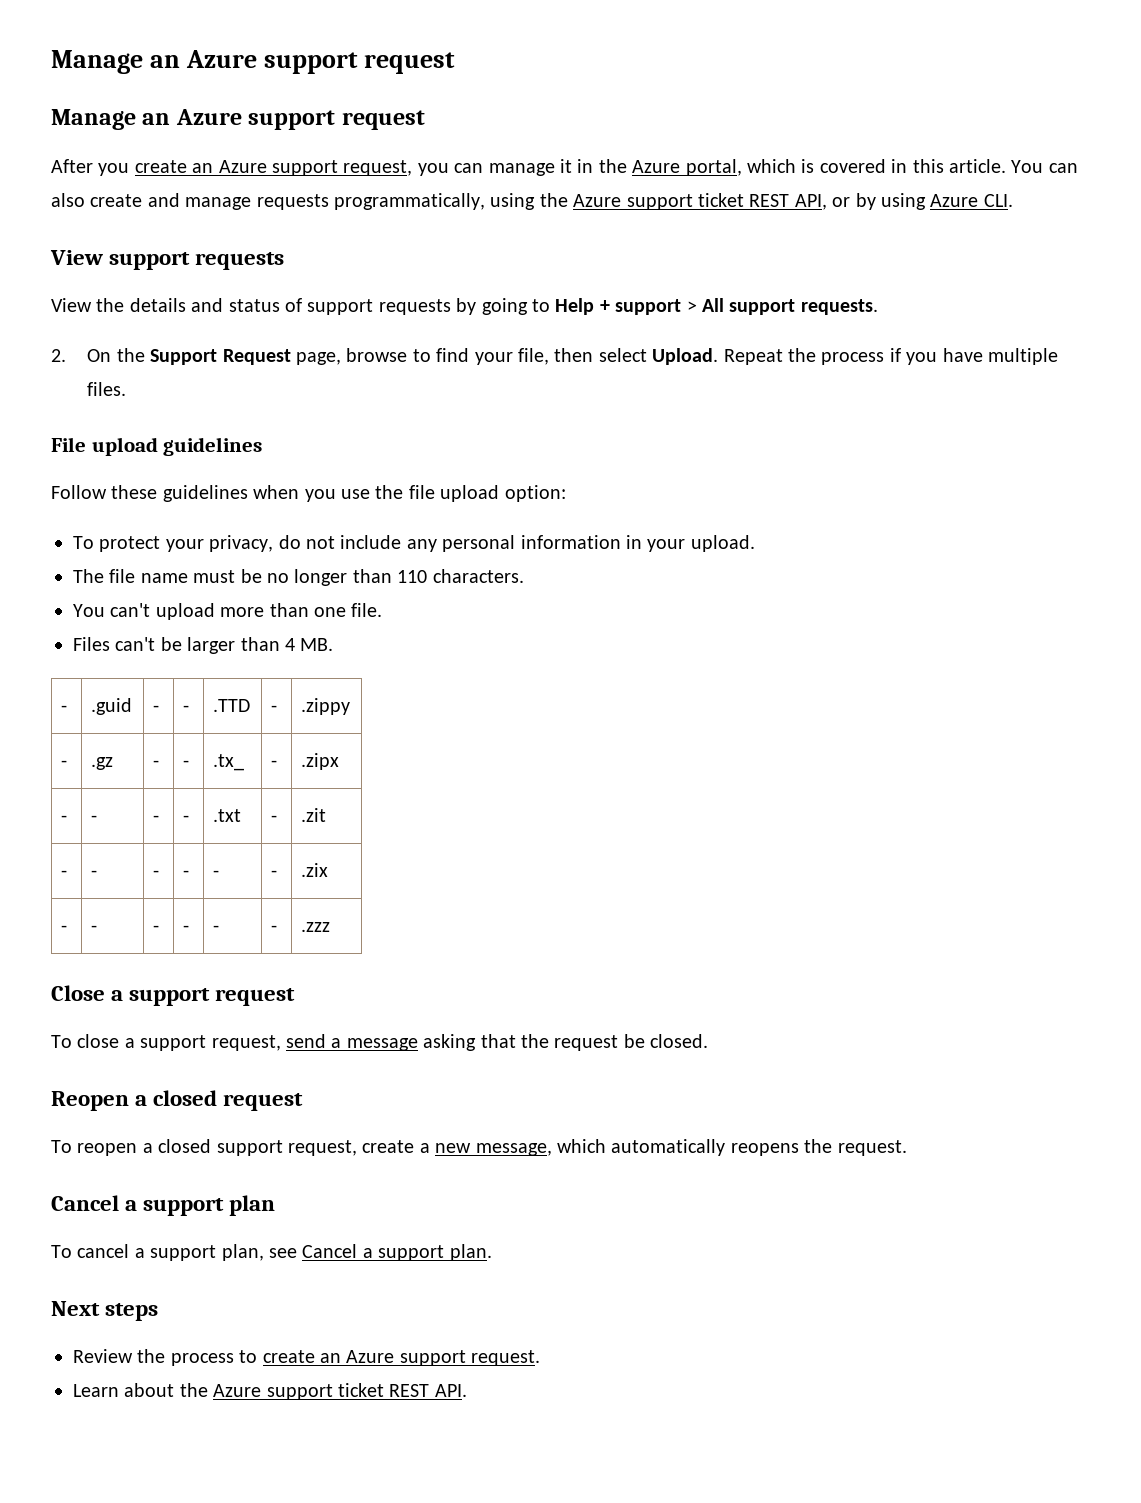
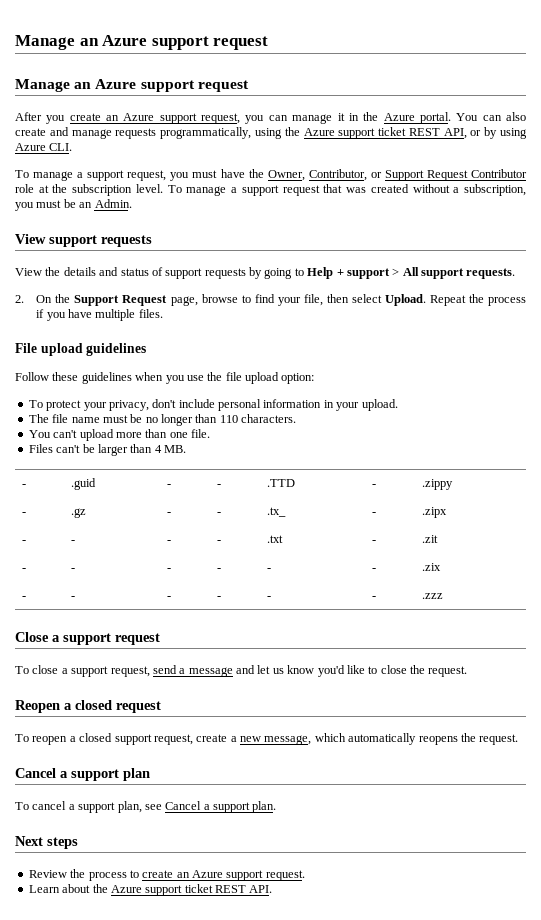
- After you create an Azure support request, you can manage it in the Azure portal, which is covered in this article.
+ After you create an Azure support request, you can manage it in the Azure portal.
+ To manage a support request, you must have the Owner, Contributor, or Support Request Contributor role at the subscription level. To manage a support request that was created without a subscription, you must be an Admin.
- To protect your privacy, do not include any personal information in your upload.
+ To protect your privacy, don't include personal information in your upload.
- To close a support request, send a message asking that the request be closed.
+ To close a support request, send a message and let us know you'd like to close the request.

